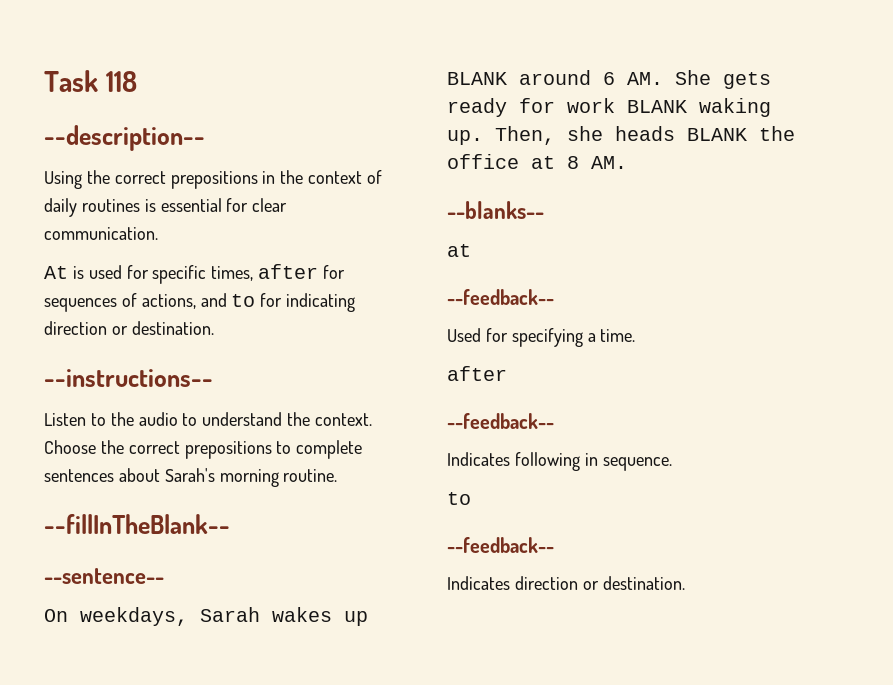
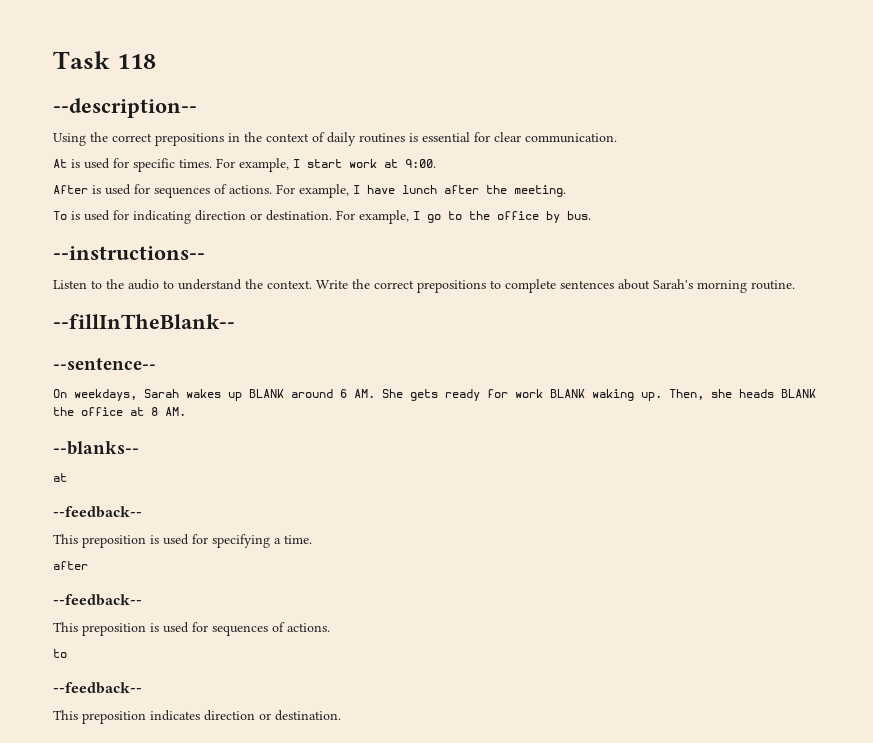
- At is used for specific times, after for sequences of actions, and to for indicating direction or destination.
+ At is used for specific times. For example, I start work at 9:00.
+ After is used for sequences of actions. For example, I have lunch after the meeting.
+ To is used for indicating direction or destination. For example, I go to the office by bus.
- Choose the correct prepositions to complete sentences about Sarah's morning routine.
+ Write the correct prepositions to complete sentences about Sarah's morning routine.
- Used for specifying a time.
+ This preposition is used for specifying a time.
- Indicates following in sequence.
+ This preposition is used for sequences of actions.
- Indicates direction or destination.
+ This preposition indicates direction or destination.

